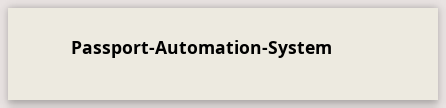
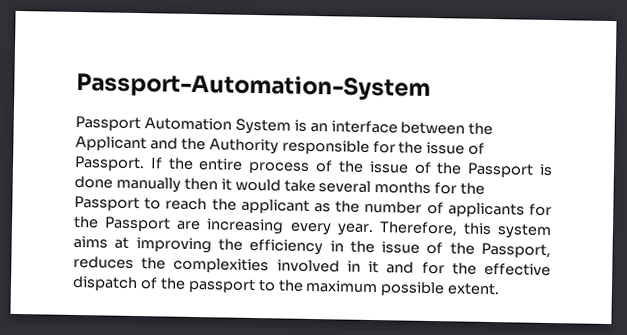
+ Passport Automation System is an interface between the Applicant and the Authority responsible for the issue of Passport. If the entire process of the issue of the Passport is done manually then it would take several months for the Passport to reach the applicant as the number of applicants for the Passport are increasing every year. Therefore, this system aims at improving the efficiency in the issue of the Passport, reduces the complexities involved in it and for the effective dispatch of the passport to the maximum possible extent.

